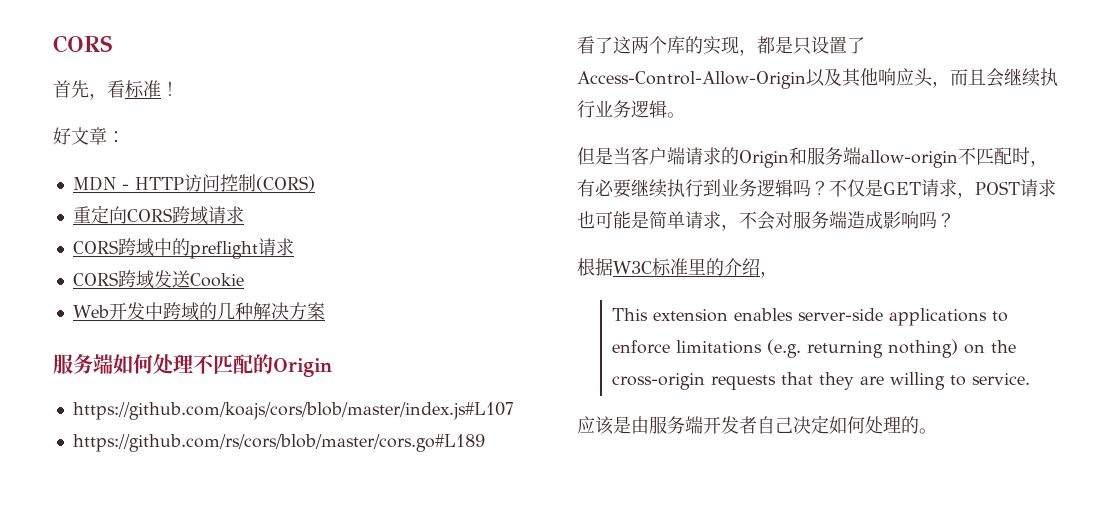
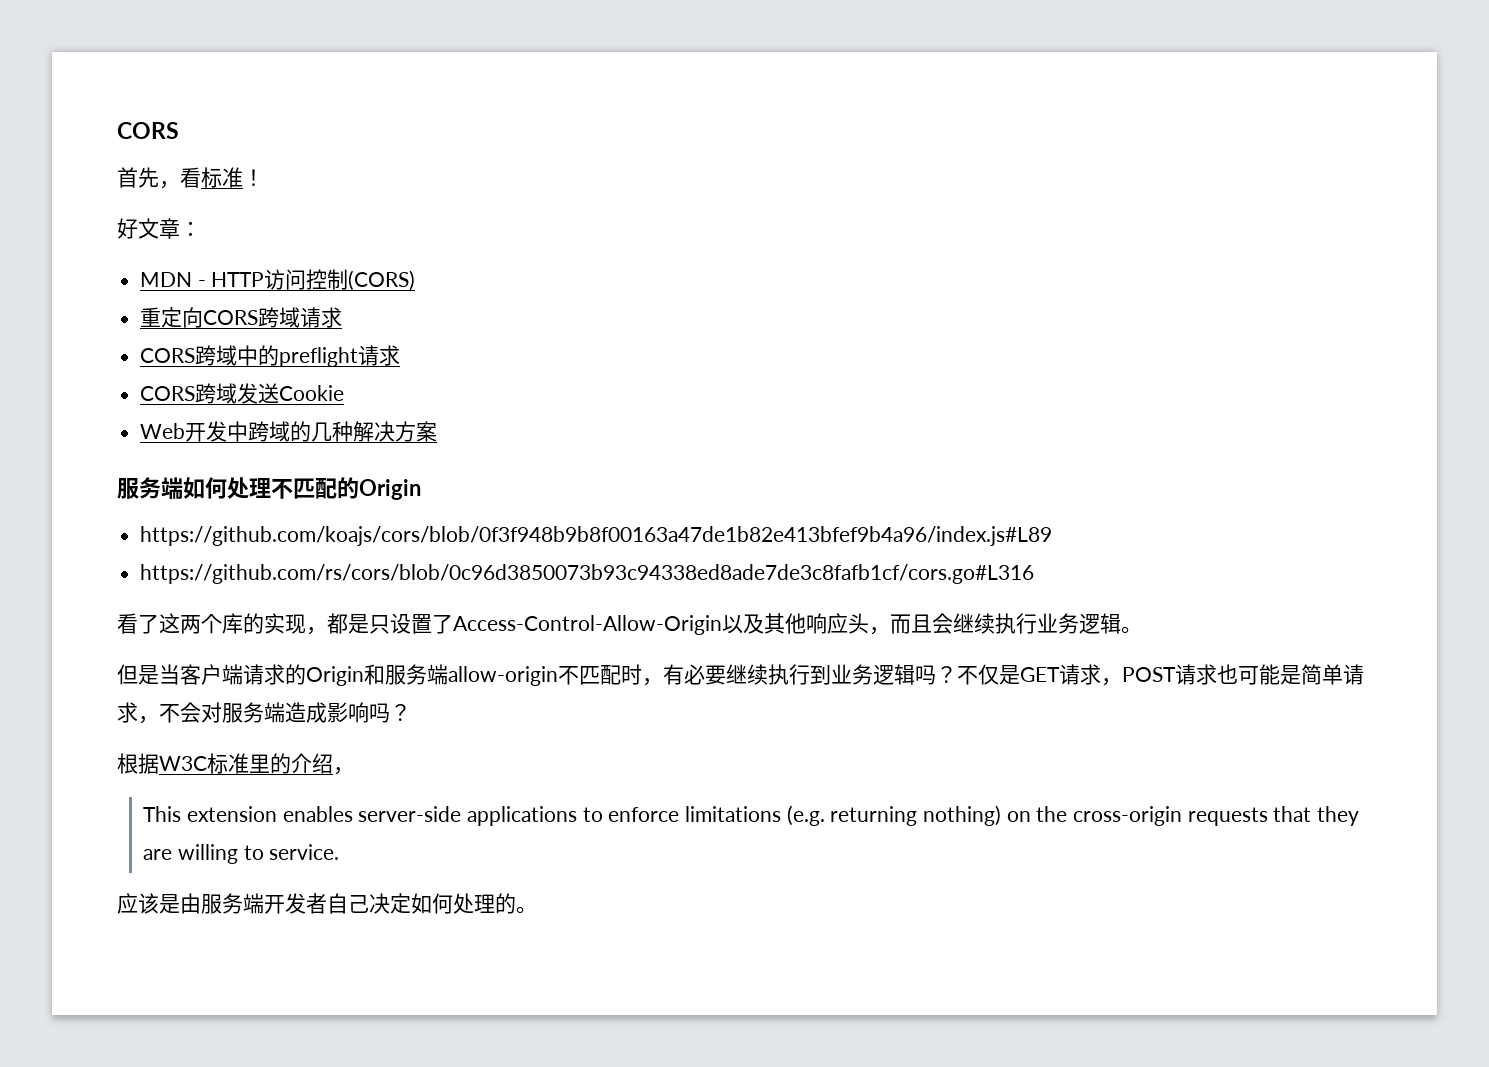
- https://github.com/koajs/cors/blob/master/index.js#L107
- https://github.com/rs/cors/blob/master/cors.go#L189
+ https://github.com/koajs/cors/blob/0f3f948b9b8f00163a47de1b82e413bfef9b4a96/index.js#L89
+ https://github.com/rs/cors/blob/0c96d3850073b93c94338ed8ade7de3c8fafb1cf/cors.go#L316

